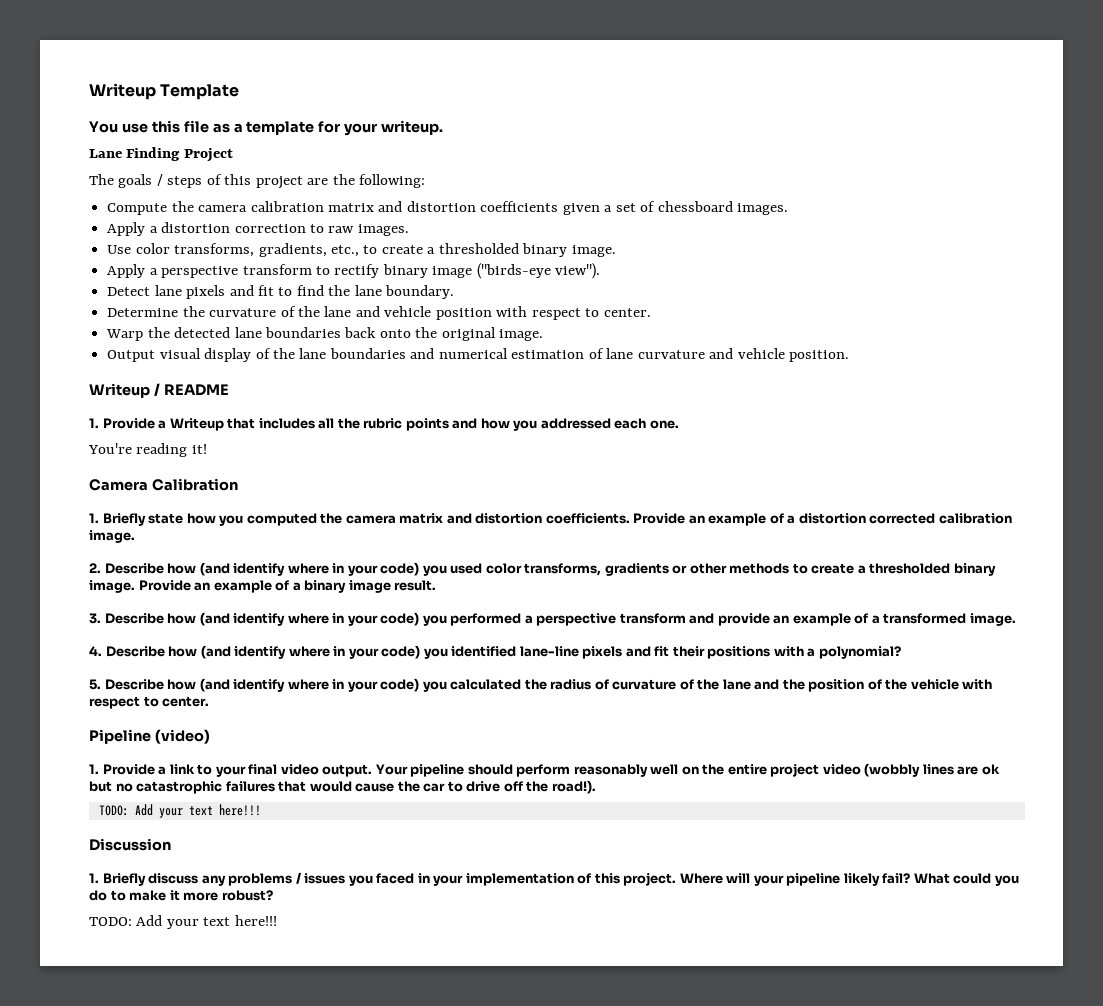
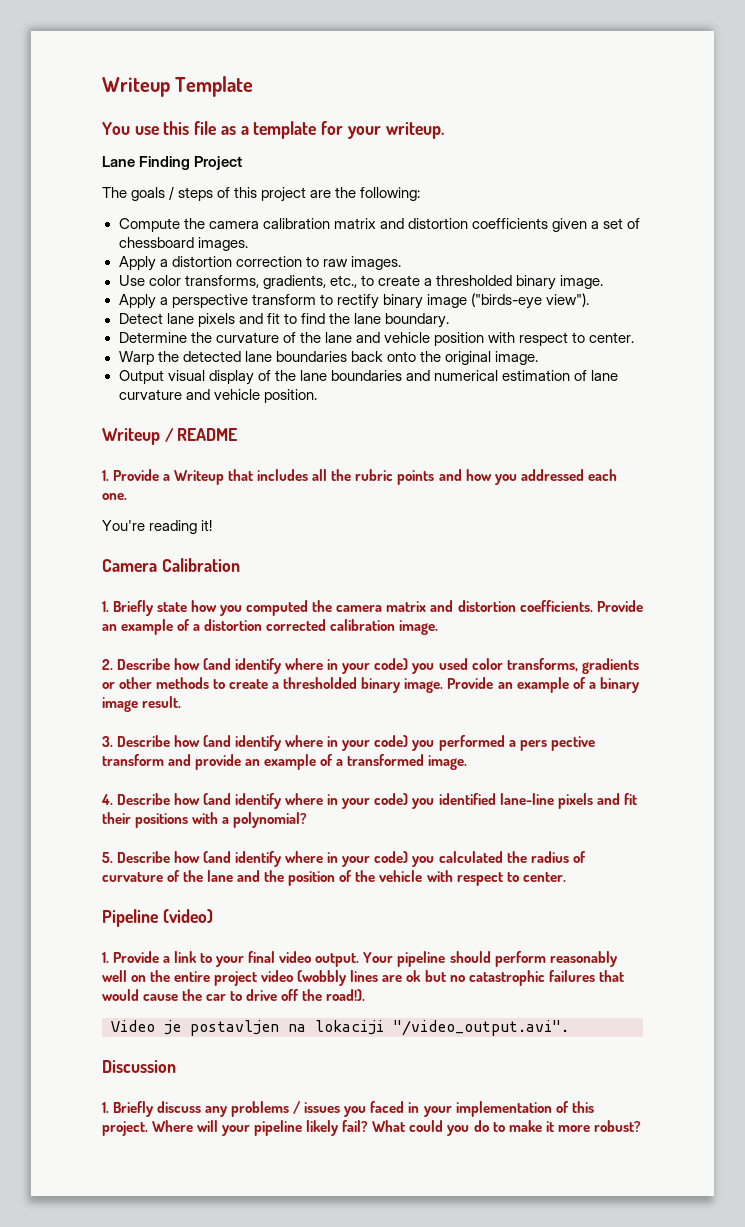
- 3. Describe how (and identify where in your code) you performed a perspective transform and provide an example of a transformed image.
+ 3. Describe how (and identify where in your code) you performed a pers pective transform and provide an example of a transformed image.
  Your pipeline should perform reasonably well on the entire project video (wobbly lines are ok but no catastrophic failures that would cause the car to drive off the road!).
- TODO: Add your text here!!!
+ Video je postavljen na lokaciji "/video_output.avi".
  What could you do to make it more robust?
- TODO: Add your text here!!!

